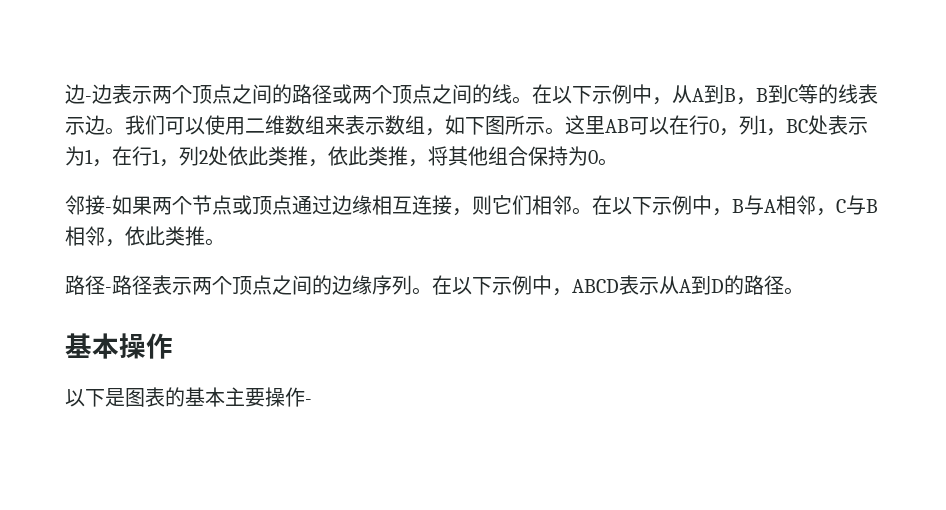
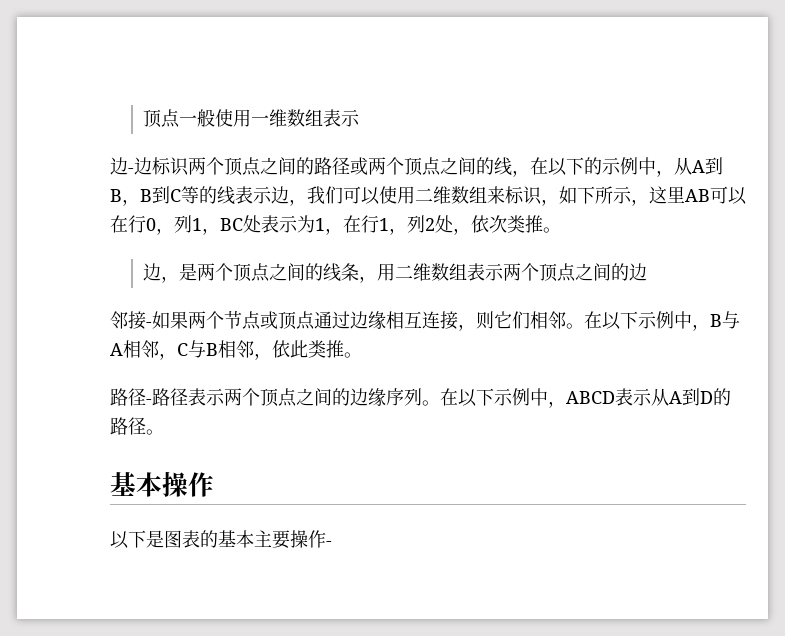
+ 顶点一般使用一维数组表示
- 边-边表示两个顶点之间的路径或两个顶点之间的线。在以下示例中，从A到B，B到C等的线表示边。我们可以使用二维数组来表示数组，如下图所示。这里AB可以在行0，列1，BC处表示为1，在行1，列2处依此类推，依此类推，将其他组合保持为0。
+ 边-边标识两个顶点之间的路径或两个顶点之间的线，在以下的示例中，从A到B，B到C等的线表示边，我们可以使用二维数组来标识，如下所示，这里AB可以在行0，列1，BC处表示为1，在行1，列2处，依次类推。
+ 边，是两个顶点之间的线条，用二维数组表示两个顶点之间的边

